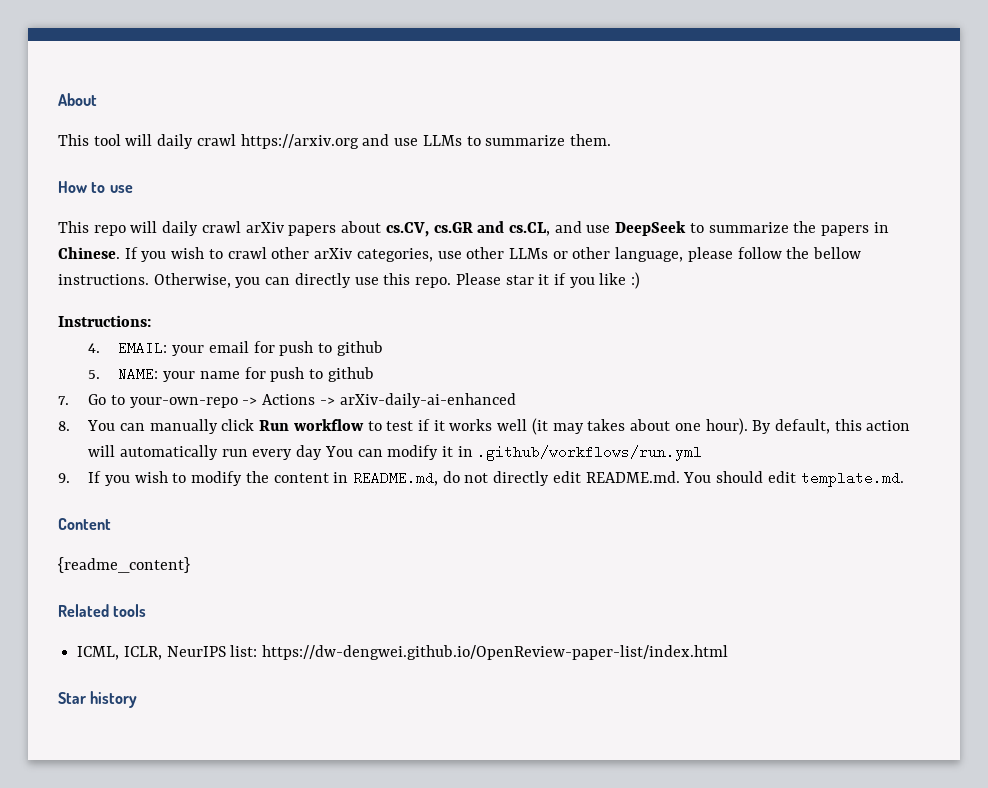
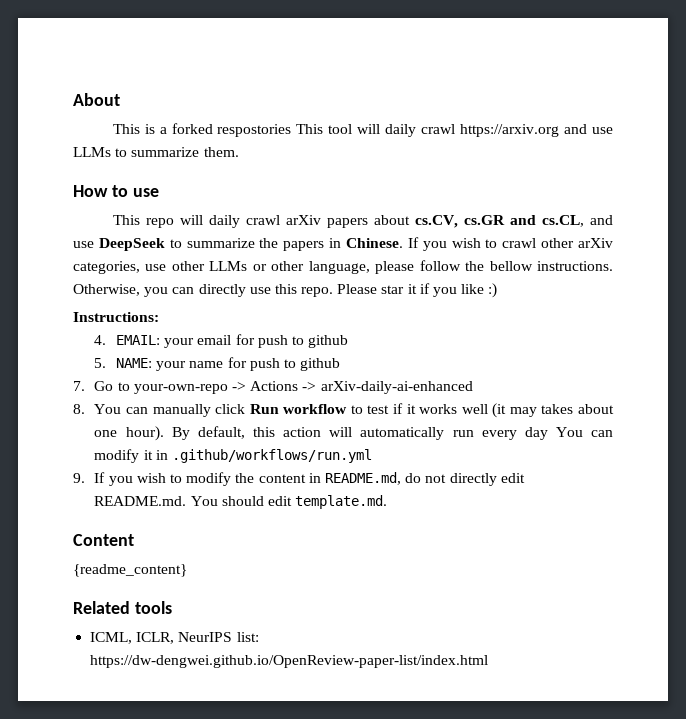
- This tool will daily crawl https://arxiv.org and use LLMs to summarize them.
+ This is a forked respostories This tool will daily crawl https://arxiv.org and use LLMs to summarize them.
- Star history

